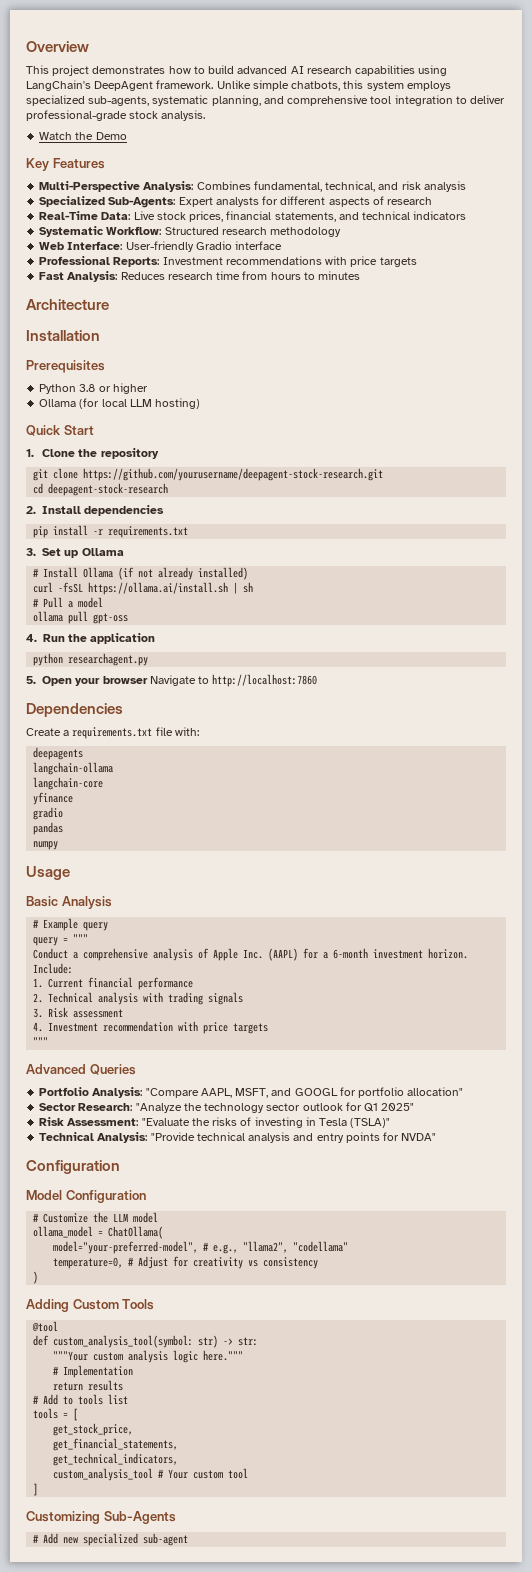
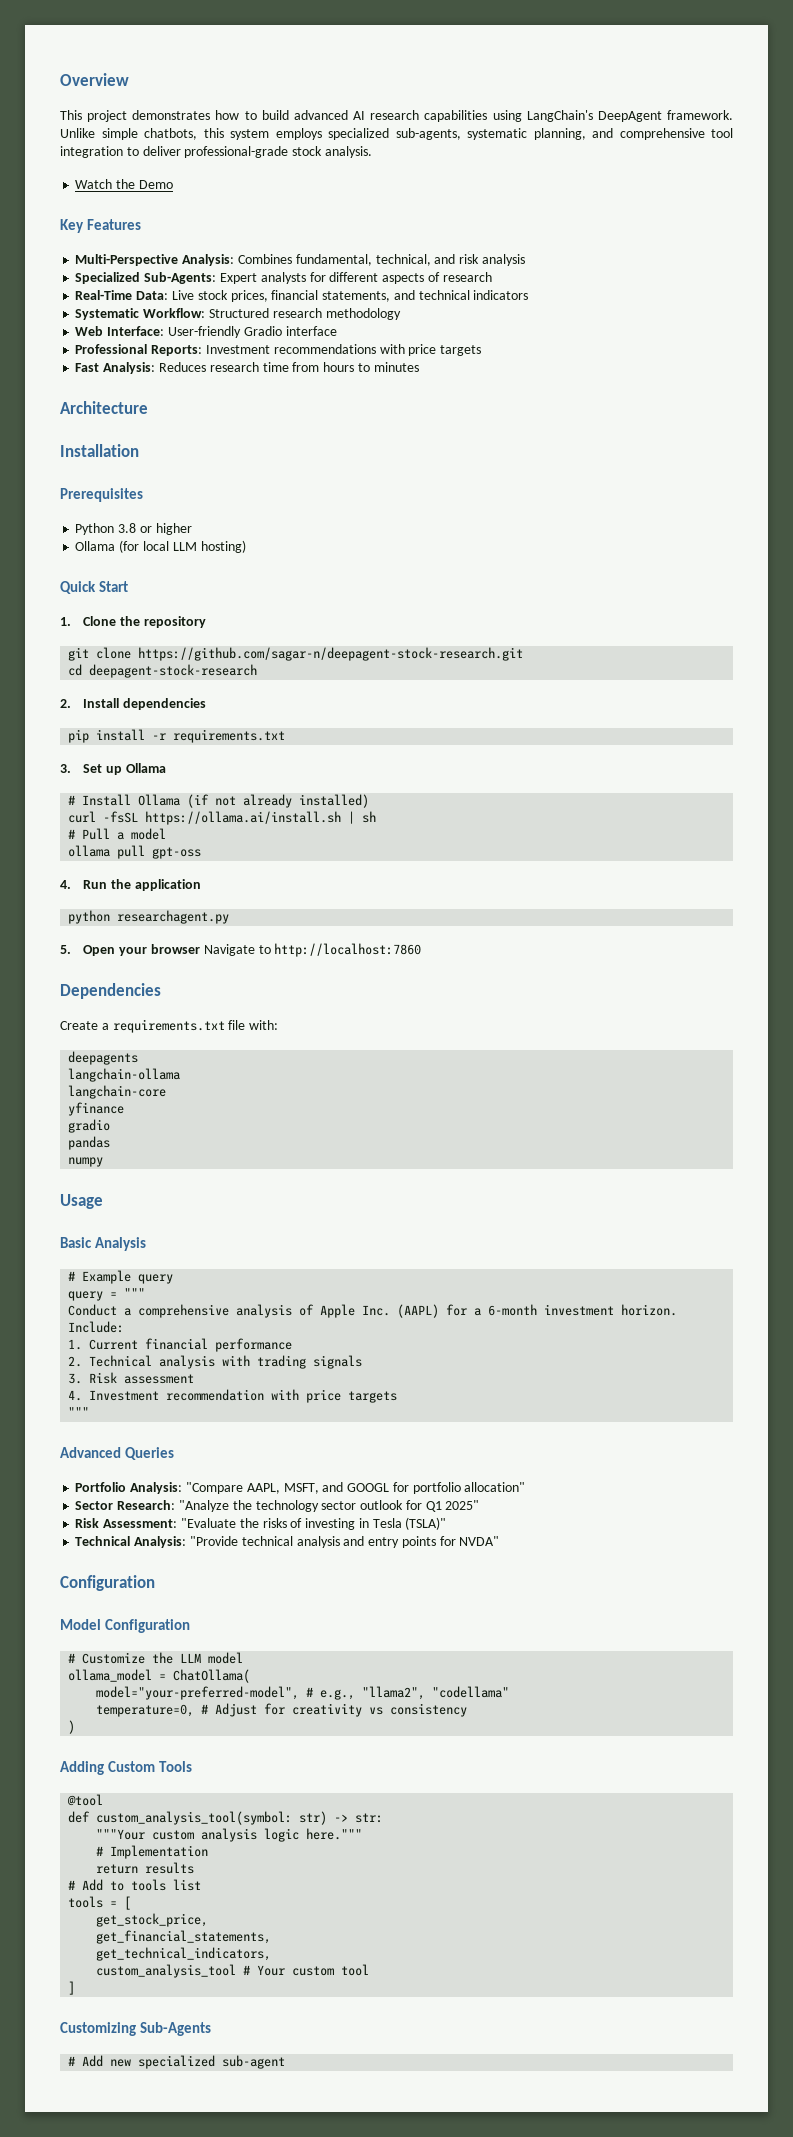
- git clone https://github.com/yourusername/deepagent-stock-research.git
+ git clone https://github.com/sagar-n/deepagent-stock-research.git

